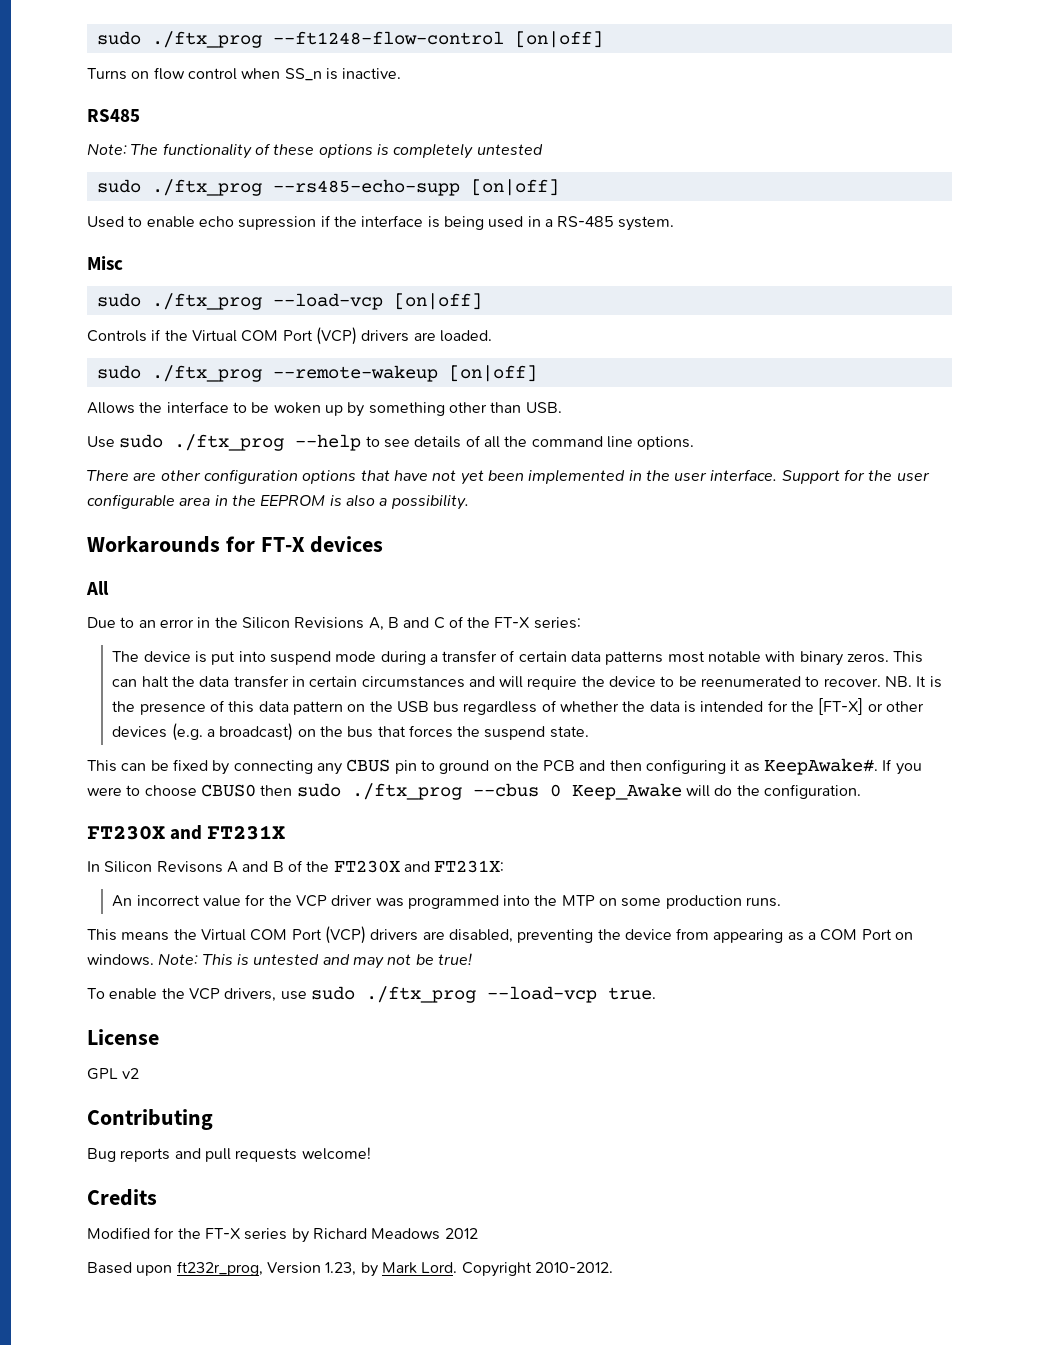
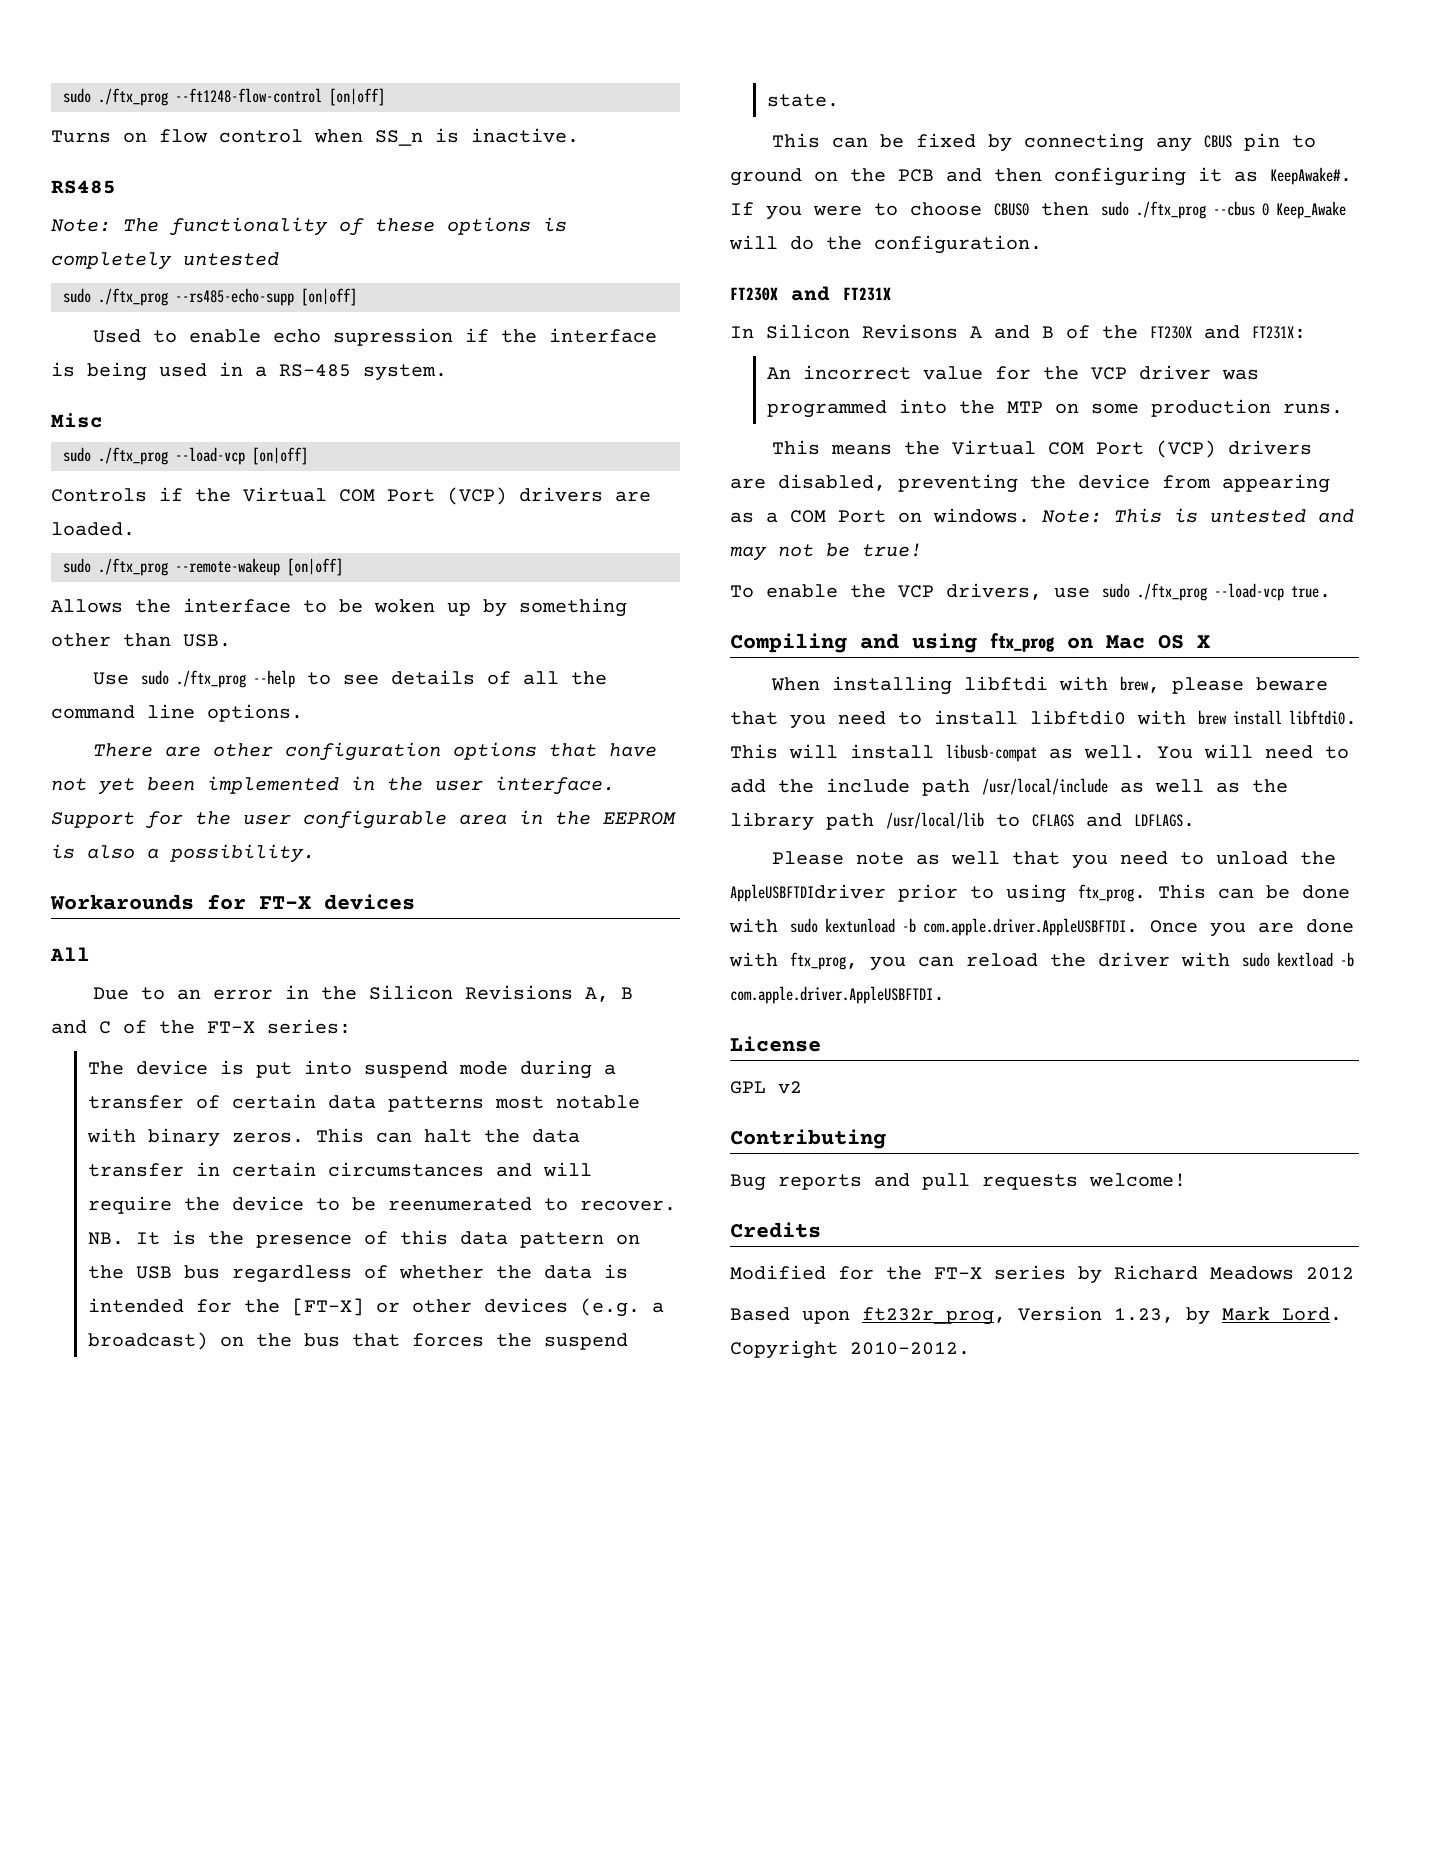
+ Compiling and using ftx_prog on Mac OS X
+ When installing libftdi with brew, please beware that you need to install libftdi0 with brew install libftdi0. This will install libusb-compat as well. You will need to add the include path /usr/local/include as well as the library path /usr/local/lib to CFLAGS and LDFLAGS.
+ Please note as well that you need to unload the AppleUSBFTDIdriver prior to using ftx_prog. This can be done with sudo kextunload -b com.apple.driver.AppleUSBFTDI. Once you are done with ftx_prog, you can reload the driver with sudo kextload -b com.apple.driver.AppleUSBFTDI.

